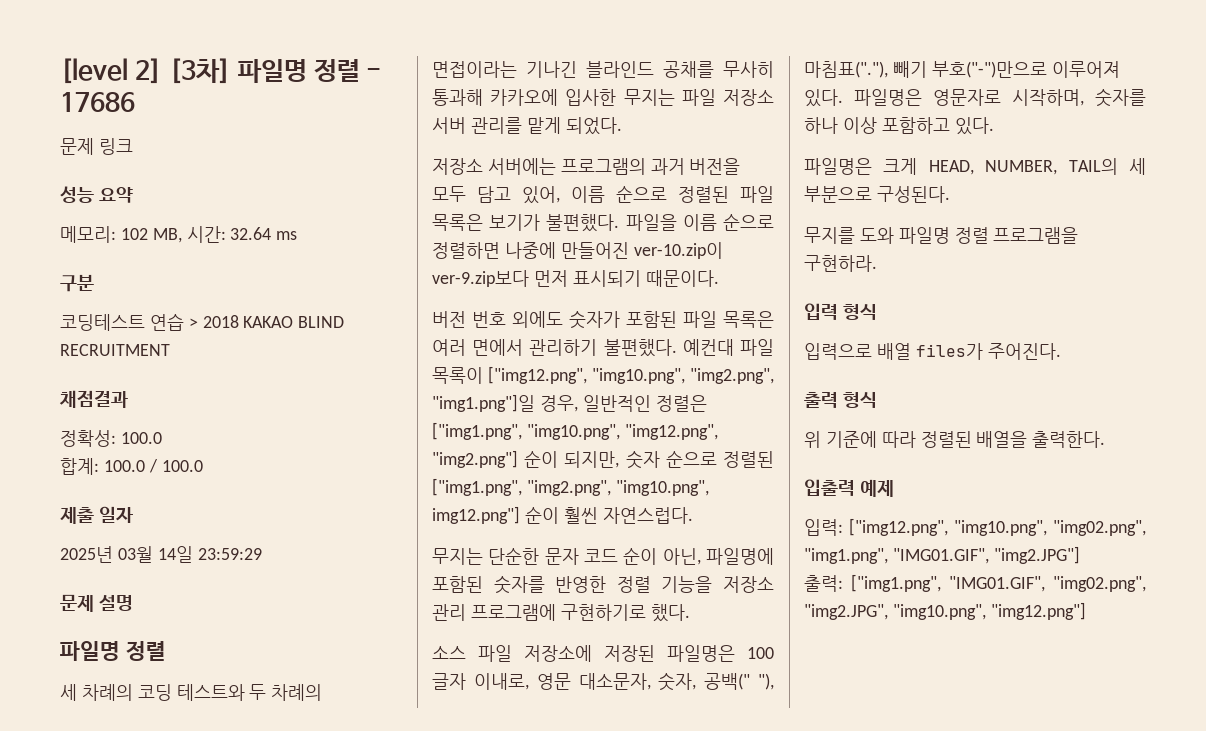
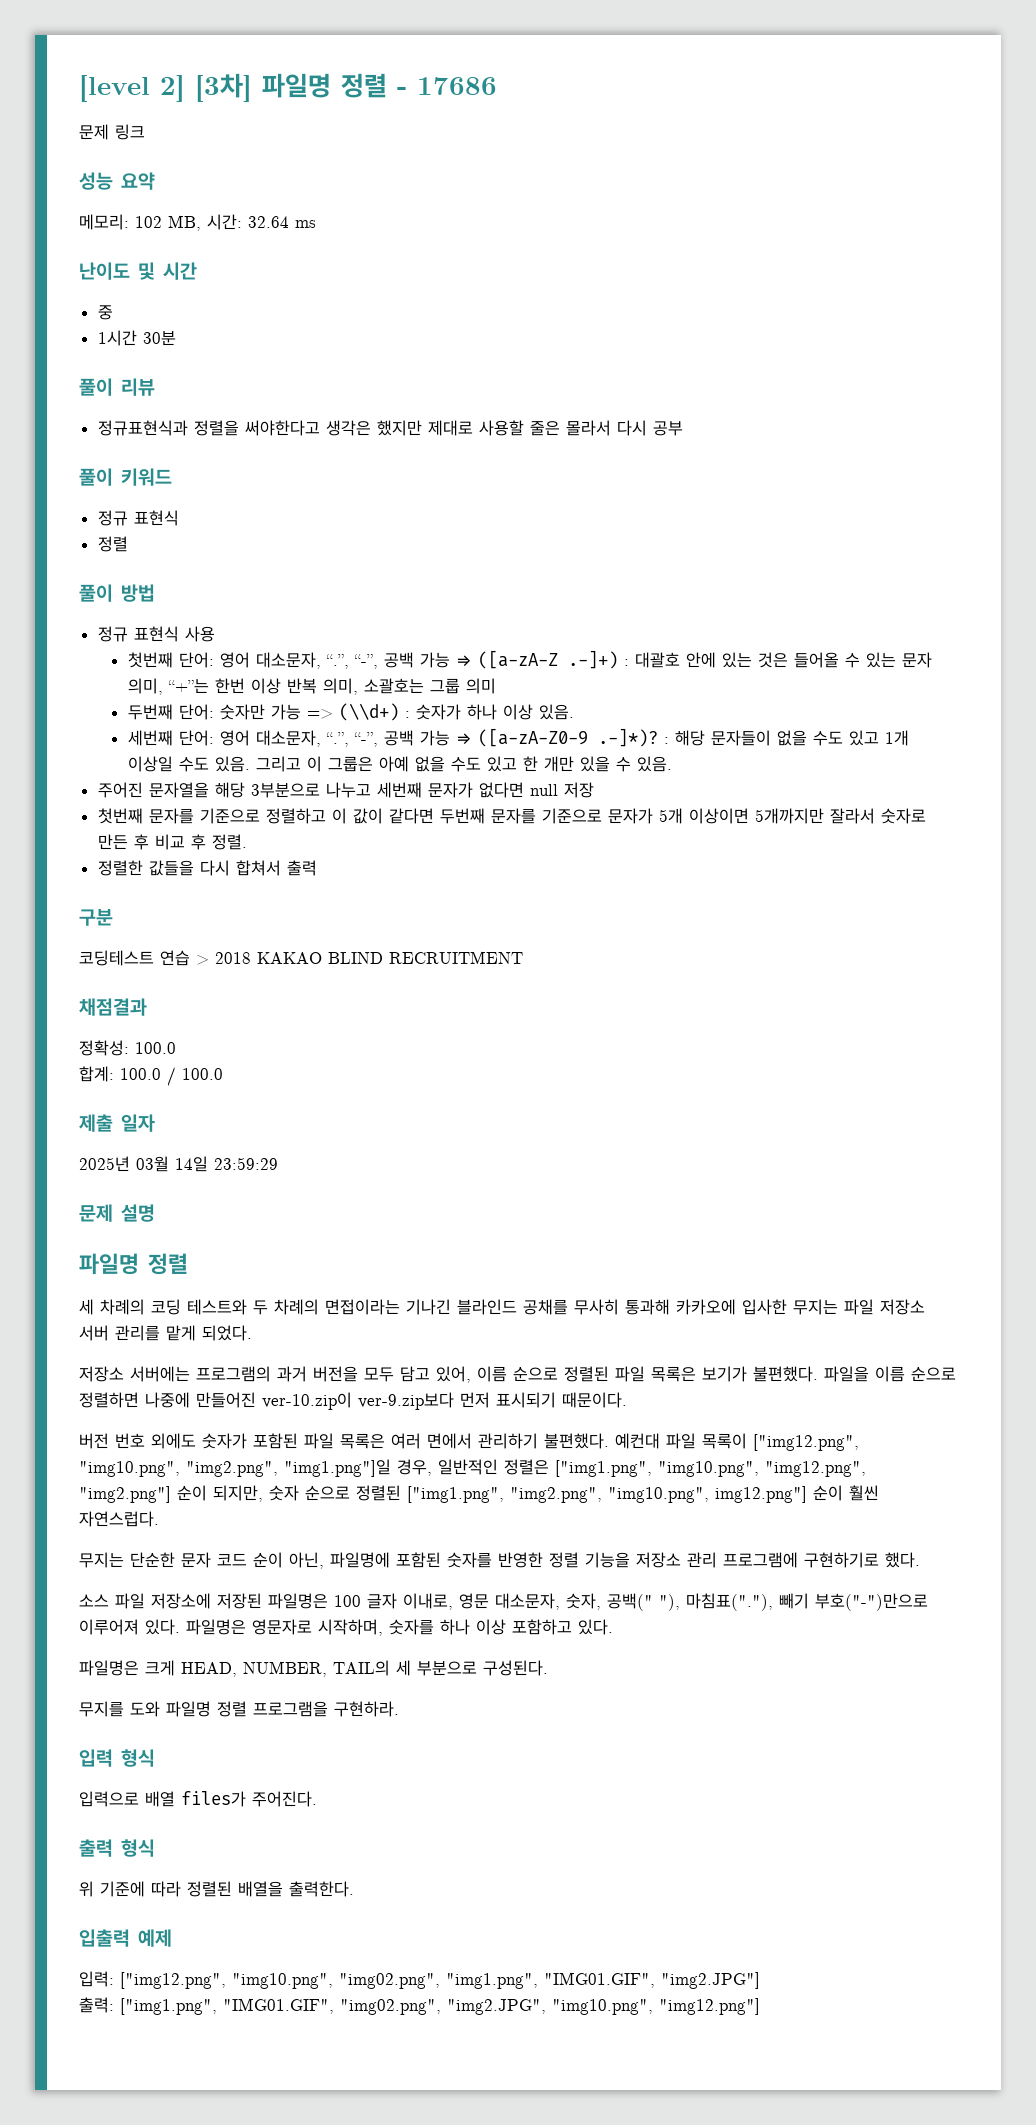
+ 난이도 및 시간
+ 중
+ 1시간 30분
+ 풀이 리뷰
+ 정규표현식과 정렬을 써야한다고 생각은 했지만 제대로 사용할 줄은 몰라서 다시 공부
+ 풀이 키워드
+ 정규 표현식
+ 정렬
+ 풀이 방법
+ 정규 표현식 사용
+ 첫번째 단어: 영어 대소문자, “.”, “-”, 공백 가능 ⇒ ([a-zA-Z .-]+) : 대괄호 안에 있는 것은 들어올 수 있는 문자 의미, “+”는 한번 이상 반복 의미, 소괄호는 그룹 의미
+ 두번째 단어: 숫자만 가능 => (\\d+) : 숫자가 하나 이상 있음.
+ 세번째 단어: 영어 대소문자, “.”, “-”, 공백 가능 ⇒ ([a-zA-Z0-9 .-]*)? : 해당 문자들이 없을 수도 있고 1개 이상일 수도 있음. 그리고 이 그룹은 아예 없을 수도 있고 한 개만 있을 수 있음.
+ 주어진 문자열을 해당 3부분으로 나누고 세번째 문자가 없다면 null 저장
+ 첫번째 문자를 기준으로 정렬하고 이 값이 같다면 두번째 문자를 기준으로 문자가 5개 이상이면 5개까지만 잘라서 숫자로 만든 후 비교 후 정렬.
+ 정렬한 값들을 다시 합쳐서 출력

